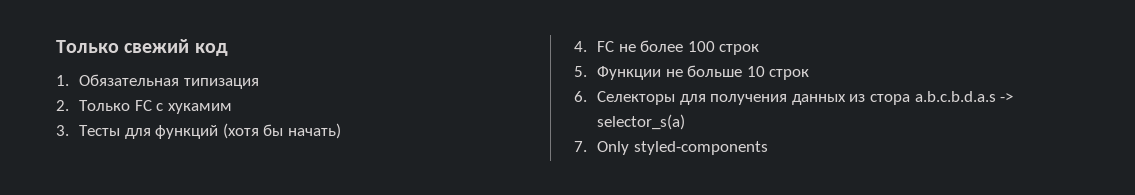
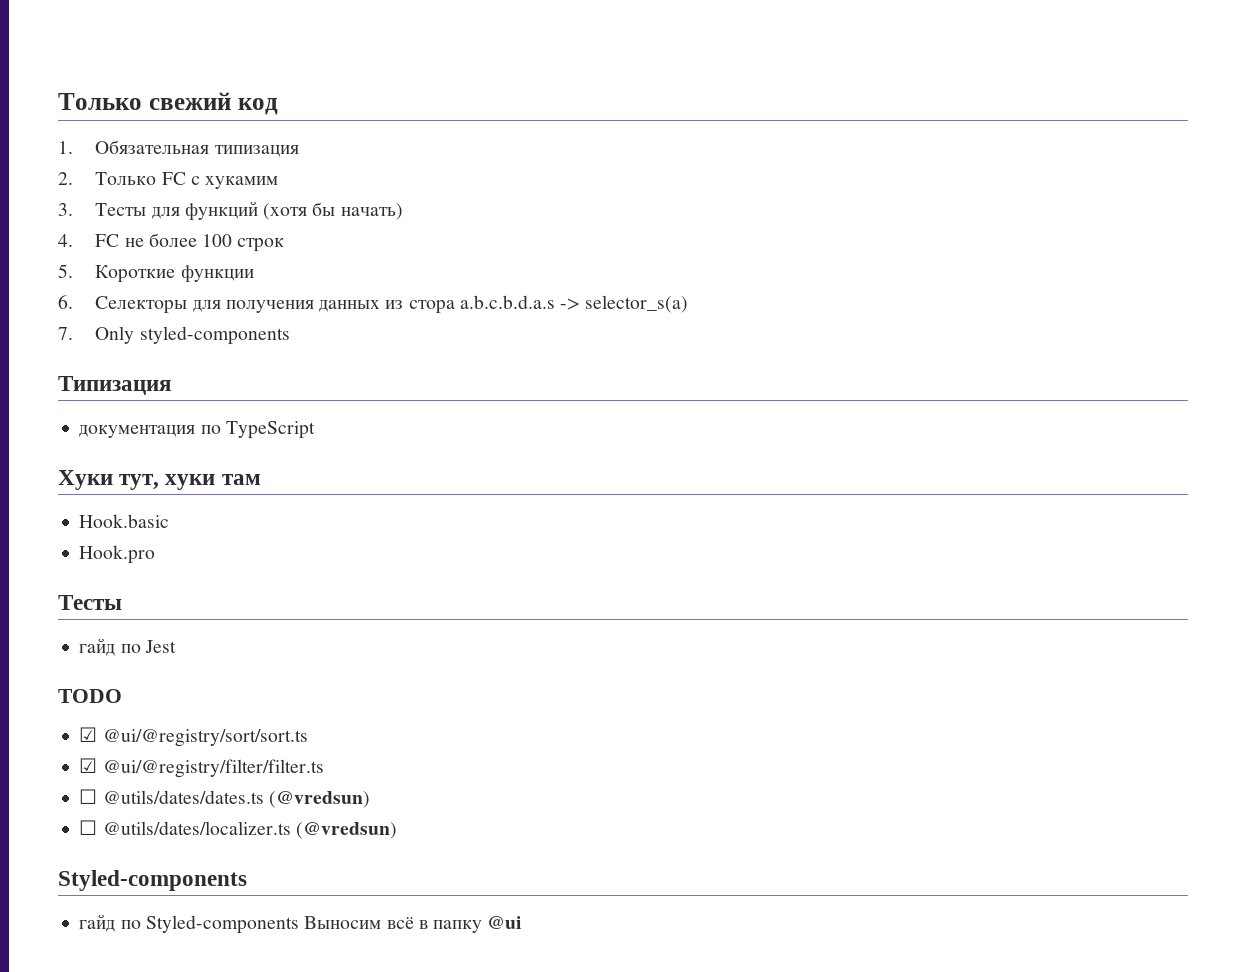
- 5. Функции не больше 10 строк
+ 5. Короткие функции
+ Типизация
+ документация по TypeScript
+ Хуки тут, хуки там
+ Hook.basic
+ Hook.pro
+ Тесты
+ гайд по Jest
+ TODO
+ ☑ @ui/@registry/sort/sort.ts
+ ☑ @ui/@registry/filter/filter.ts
+ ☐ @utils/dates/dates.ts (@vredsun)
+ ☐ @utils/dates/localizer.ts (@vredsun)
+ Styled-components
+ гайд по Styled-components Выносим всё в папку @ui

